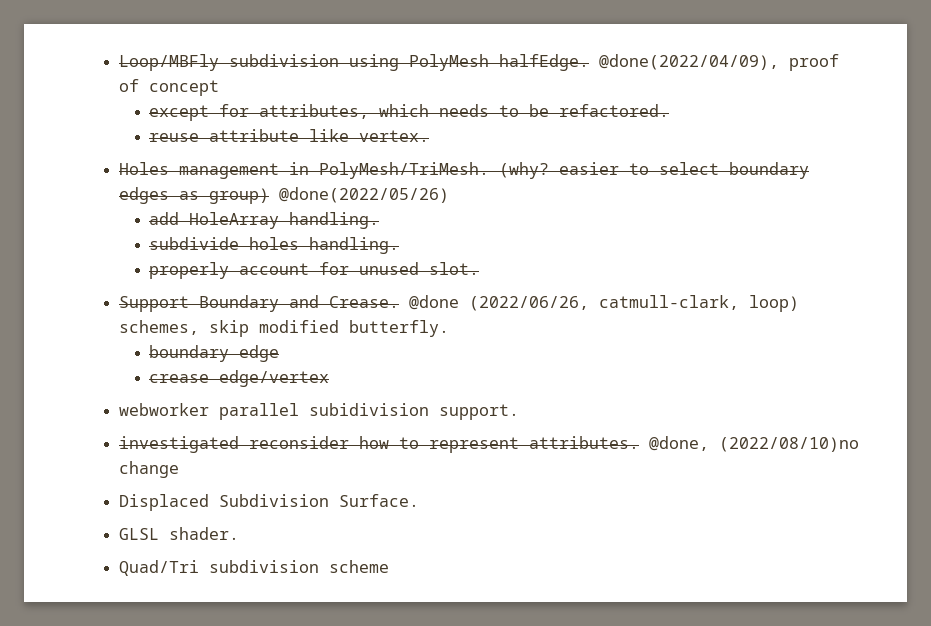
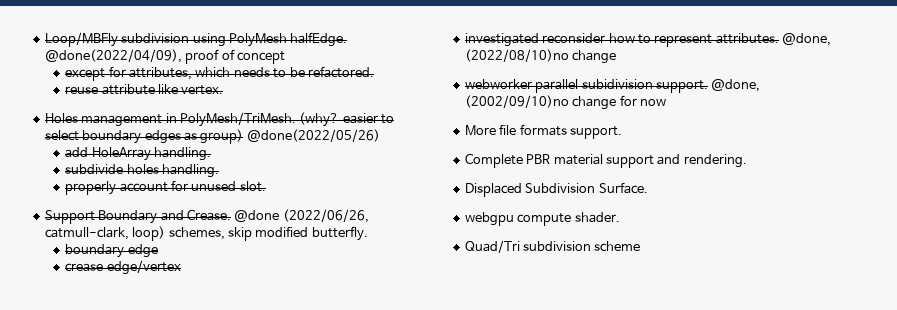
- webworker parallel subidivision support.
+ webworker parallel subidivision support. @done, (2002/09/10)no change for now
+ More file formats support.
+ Complete PBR material support and rendering.
- GLSL shader.
+ webgpu compute shader.

